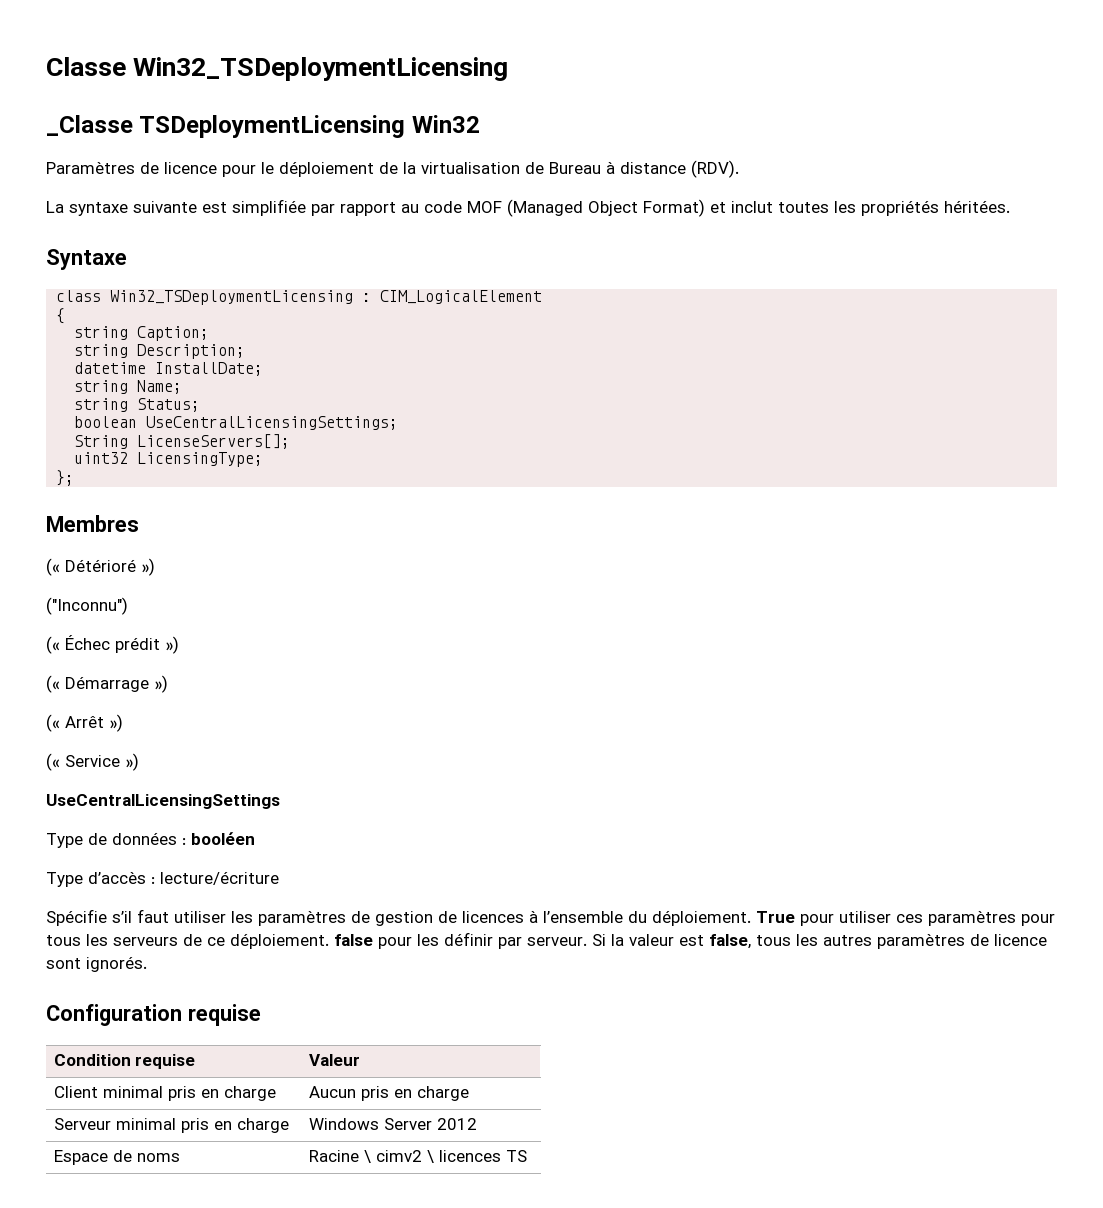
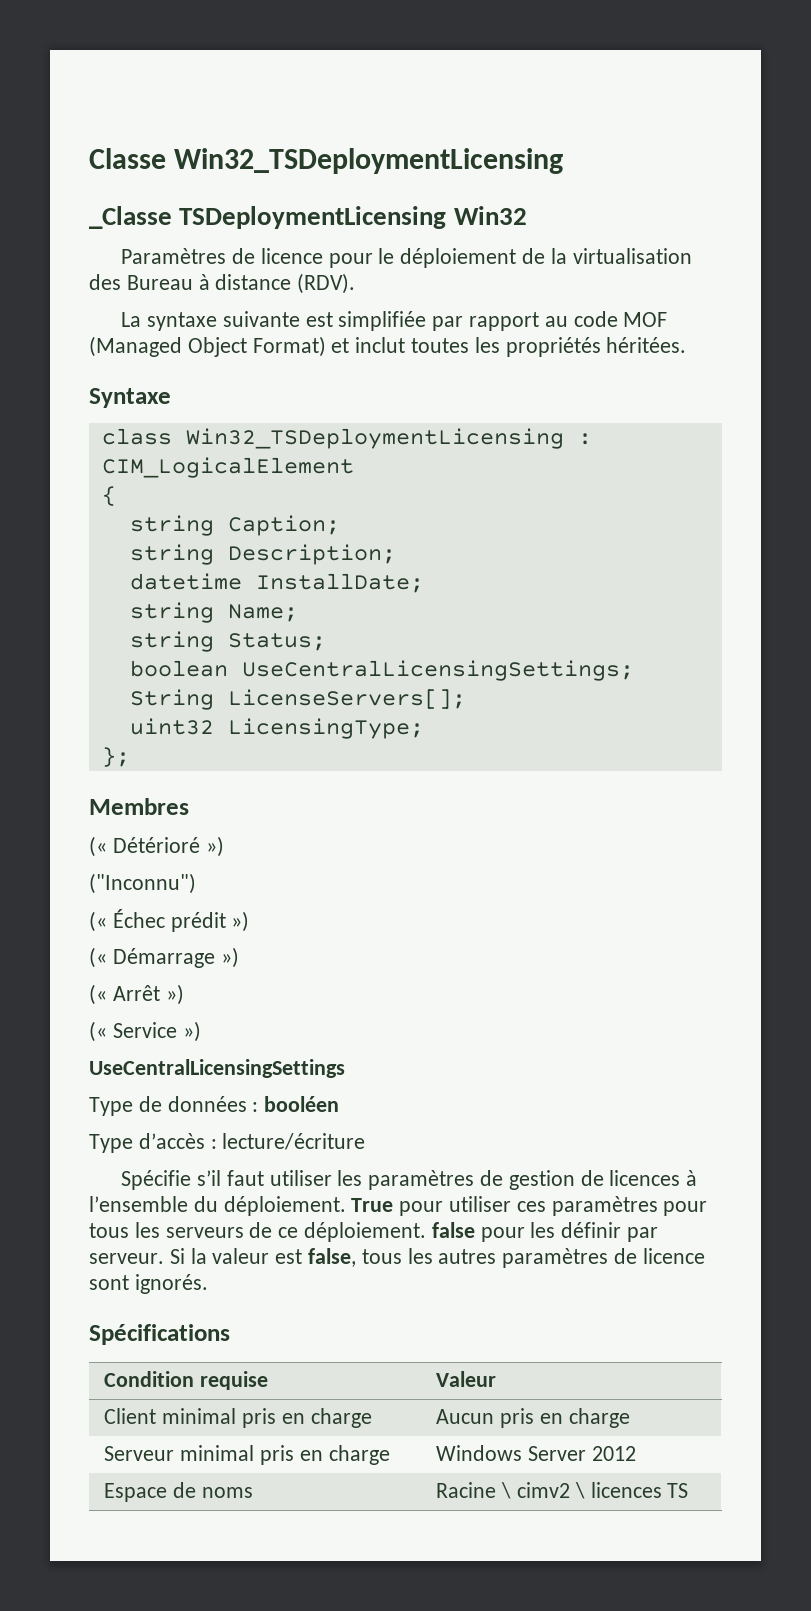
- Paramètres de licence pour le déploiement de la virtualisation de Bureau à distance (RDV).
+ Paramètres de licence pour le déploiement de la virtualisation des Bureau à distance (RDV).
- Configuration requise
+ Spécifications

